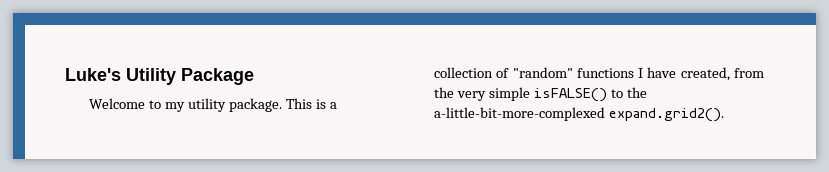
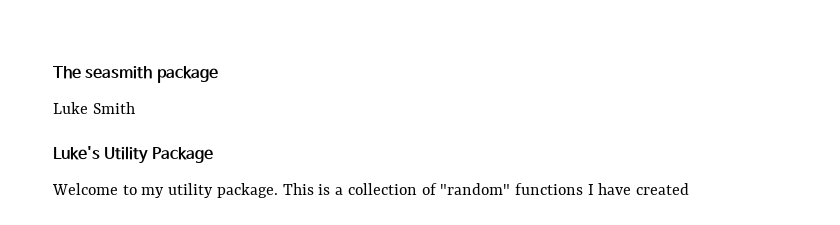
+ The seasmith package
+ Luke Smith
- This is a collection of "random" functions I have created, from the very simple isFALSE() to the a-little-bit-more-complexed expand.grid2().
+ This is a collection of "random" functions I have created

